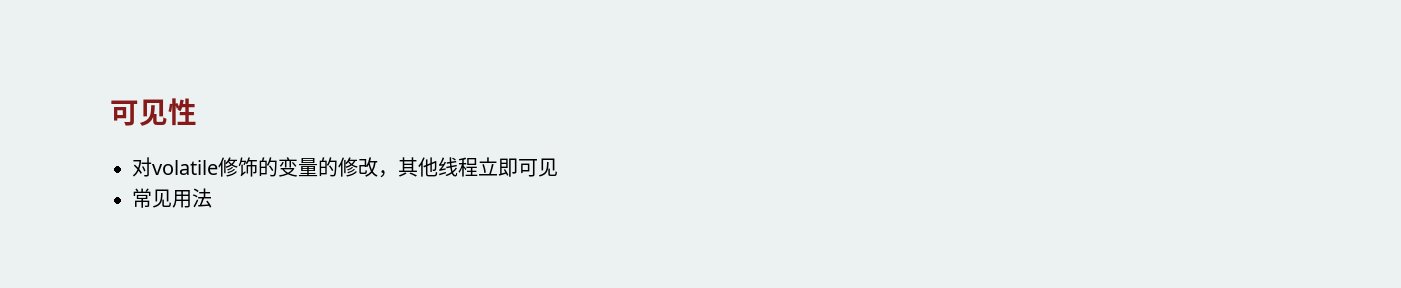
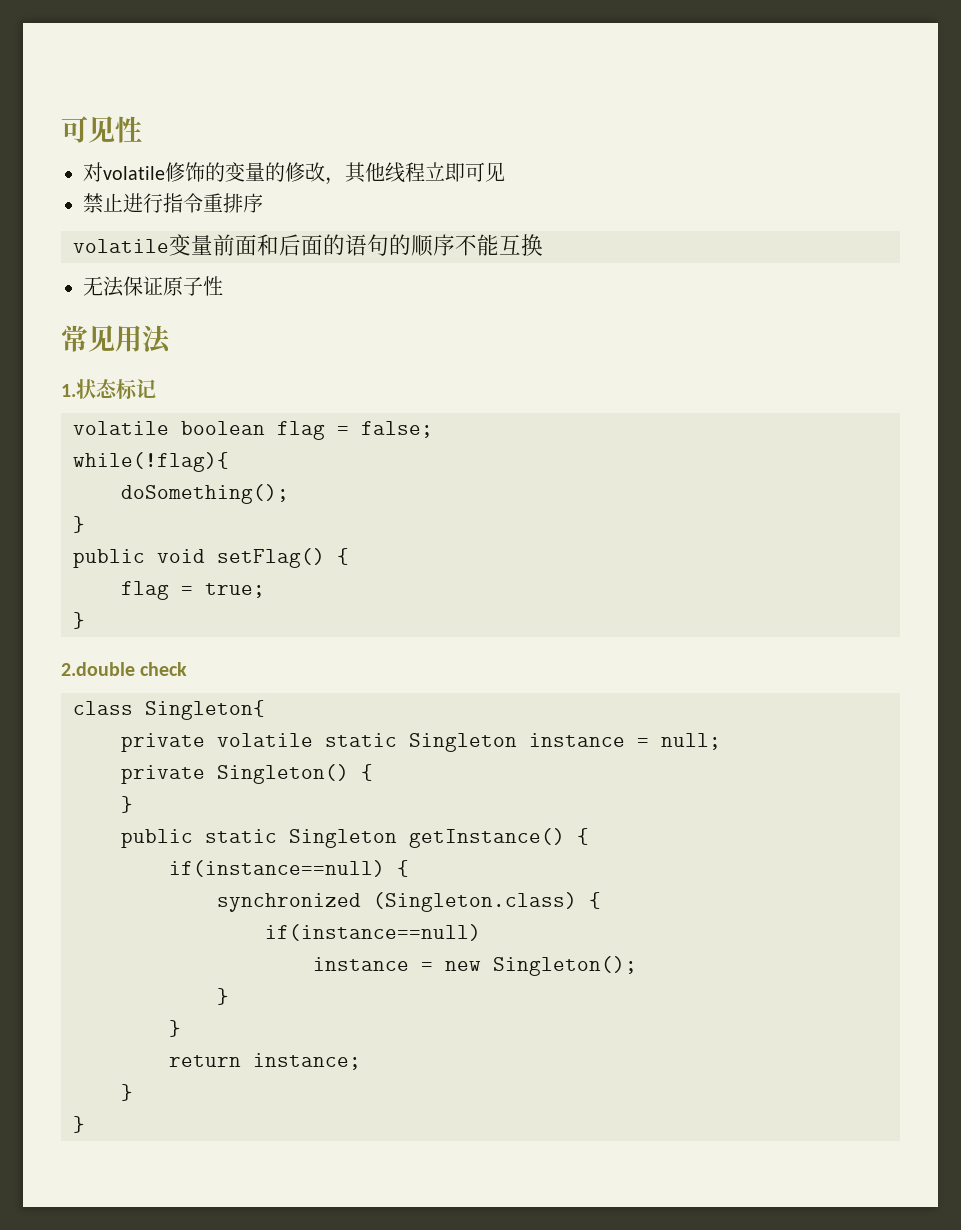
+ 禁止进行指令重排序
+ volatile变量前面和后面的语句的顺序不能互换
+ 无法保证原子性
  常见用法
+ 1.状态标记
+ volatile boolean flag = false;
+ while(!flag){
+ doSomething();
+ }
+ public void setFlag() {
+ flag = true;
+ }
+ 2.double check
+ class Singleton{
+ private volatile static Singleton instance = null;
+ private Singleton() {
+ }
+ public static Singleton getInstance() {
+ if(instance==null) {
+ synchronized (Singleton.class) {
+ if(instance==null)
+ instance = new Singleton();
+ }
+ }
+ return instance;
+ }
+ }

